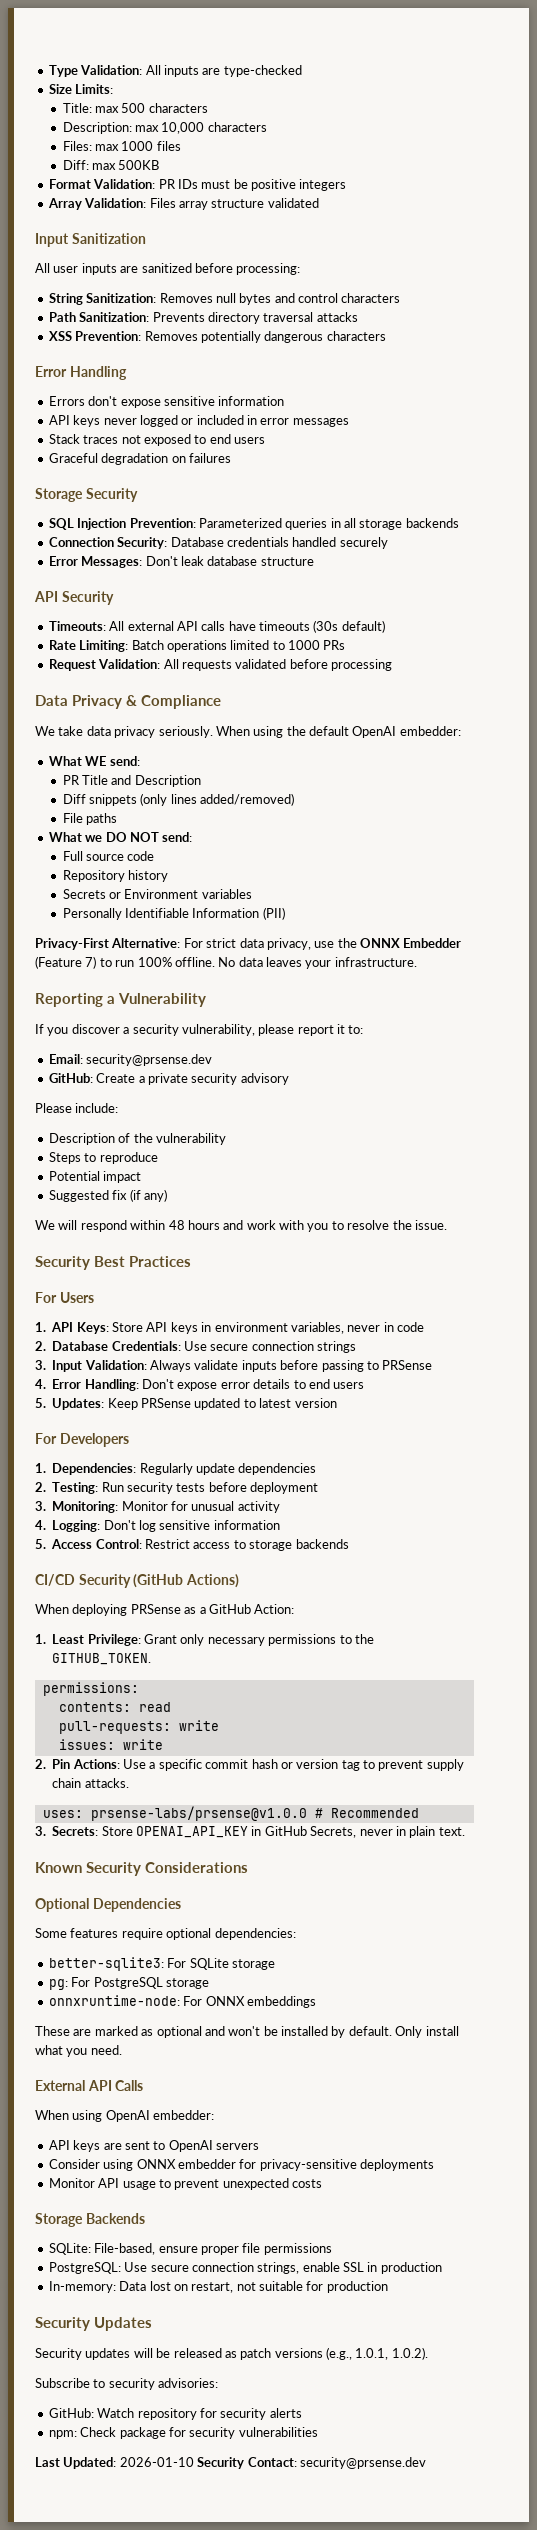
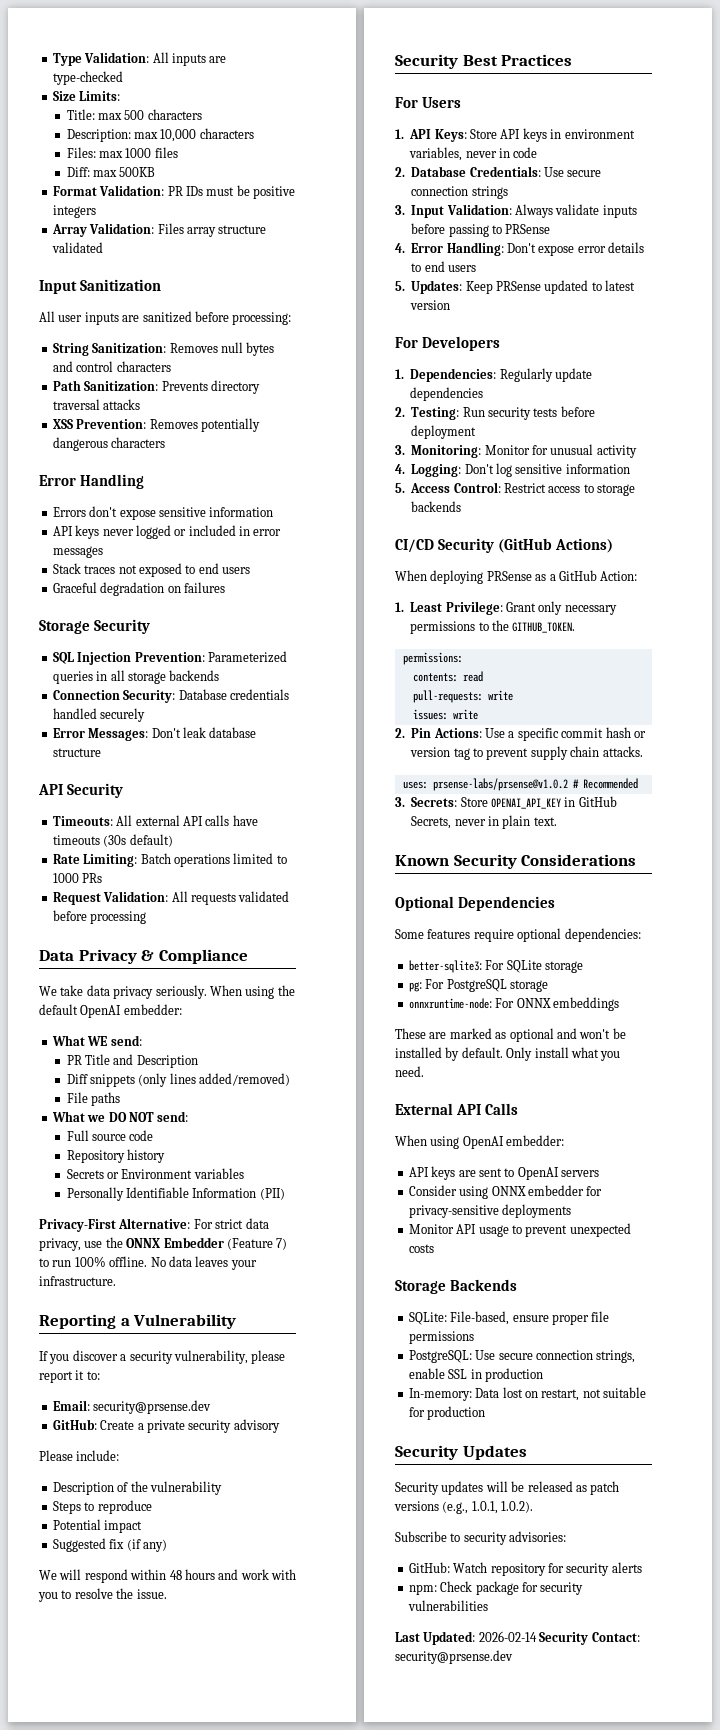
- uses: prsense-labs/prsense@v1.0.0 # Recommended
+ uses: prsense-labs/prsense@v1.0.2 # Recommended
- Last Updated: 2026-01-10 Security Contact: security@prsense.dev
+ Last Updated: 2026-02-14 Security Contact: security@prsense.dev

